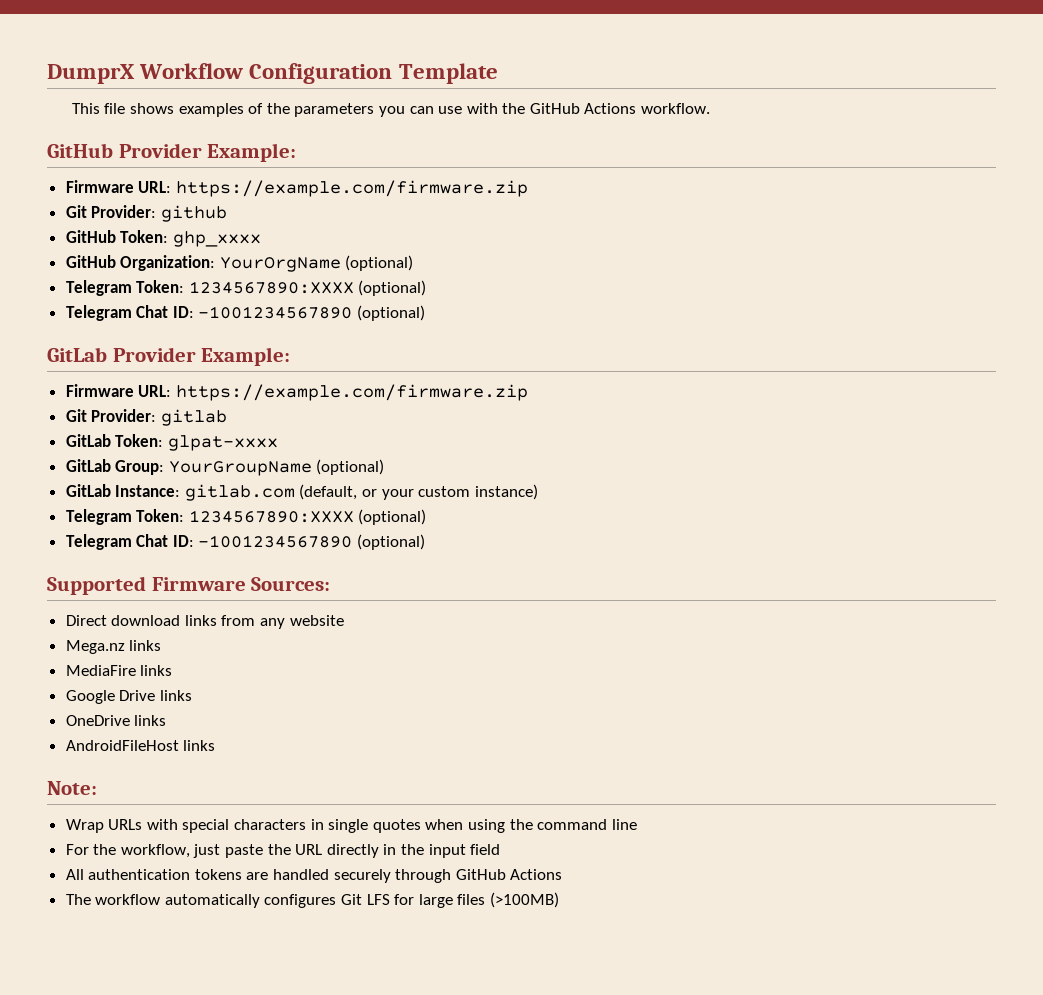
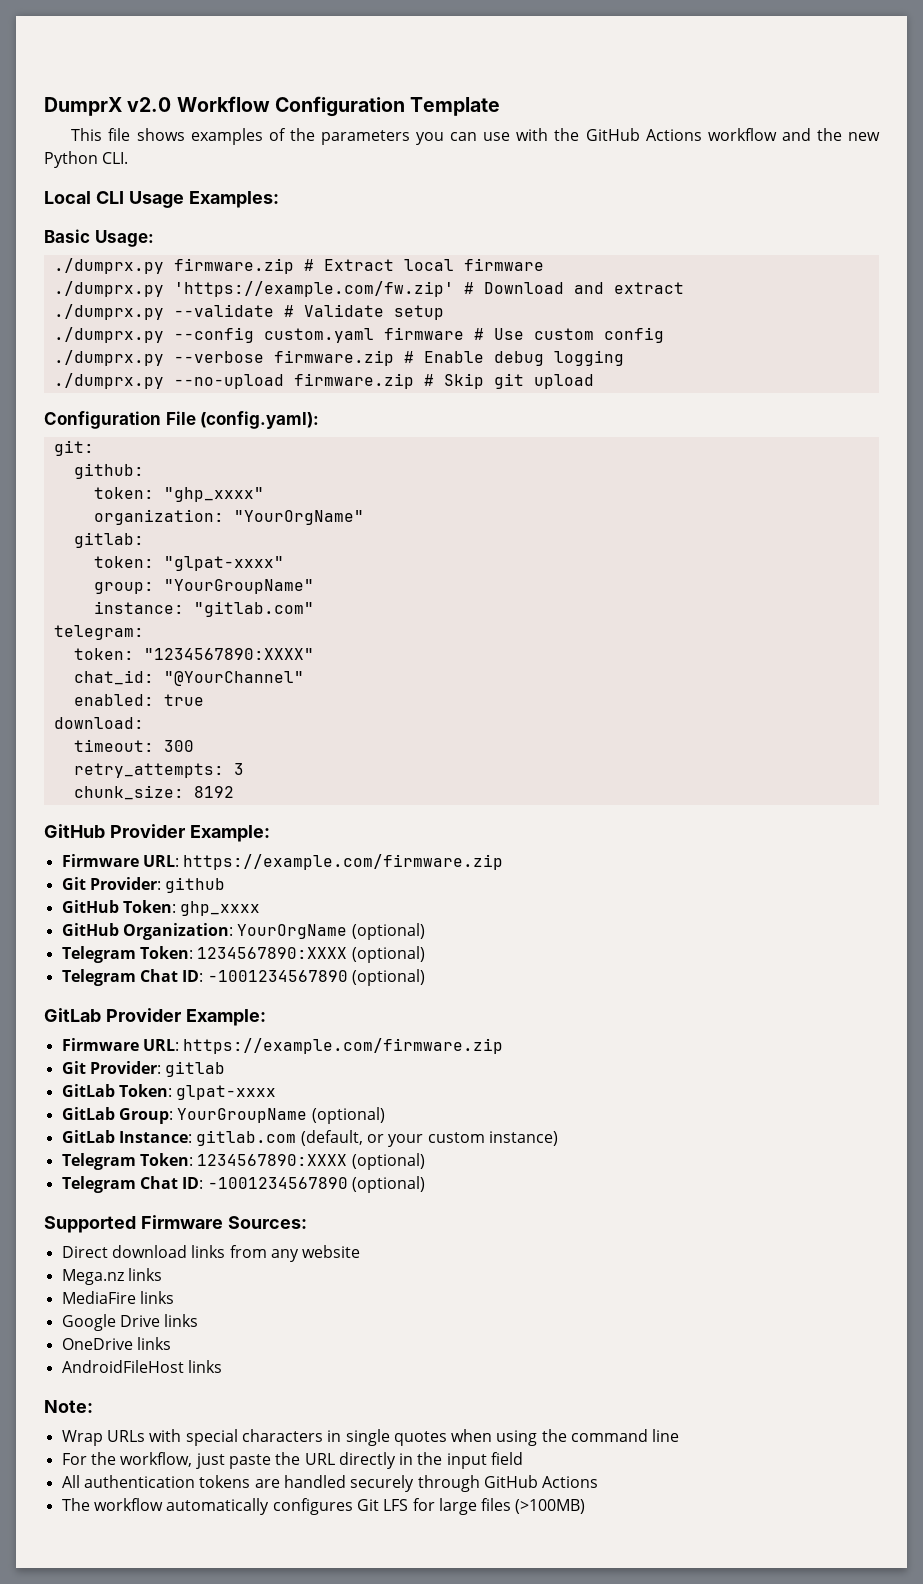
- DumprX Workflow Configuration Template
+ DumprX v2.0 Workflow Configuration Template
- This file shows examples of the parameters you can use with the GitHub Actions workflow.
+ This file shows examples of the parameters you can use with the GitHub Actions workflow and the new Python CLI.
+ Local CLI Usage Examples:
+ Basic Usage:
+ ./dumprx.py firmware.zip # Extract local firmware
+ ./dumprx.py 'https://example.com/fw.zip' # Download and extract
+ ./dumprx.py --validate # Validate setup
+ ./dumprx.py --config custom.yaml firmware # Use custom config
+ ./dumprx.py --verbose firmware.zip # Enable debug logging
+ ./dumprx.py --no-upload firmware.zip # Skip git upload
+ Configuration File (config.yaml):
+ git:
+ github:
+ token: "ghp_xxxx"
+ organization: "YourOrgName"
+ gitlab:
+ token: "glpat-xxxx"
+ group: "YourGroupName"
+ instance: "gitlab.com"
+ telegram:
+ token: "1234567890:XXXX"
+ chat_id: "@YourChannel"
+ enabled: true
+ download:
+ timeout: 300
+ retry_attempts: 3
+ chunk_size: 8192

